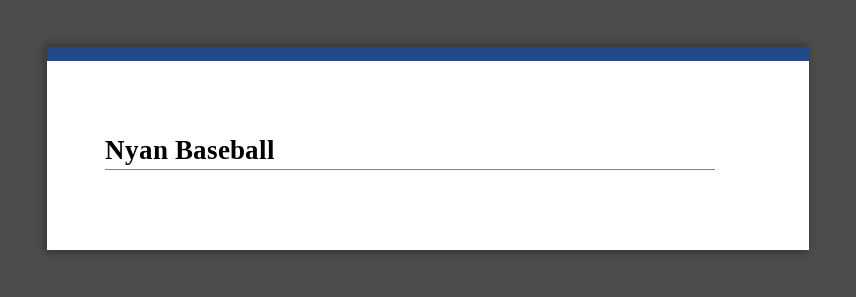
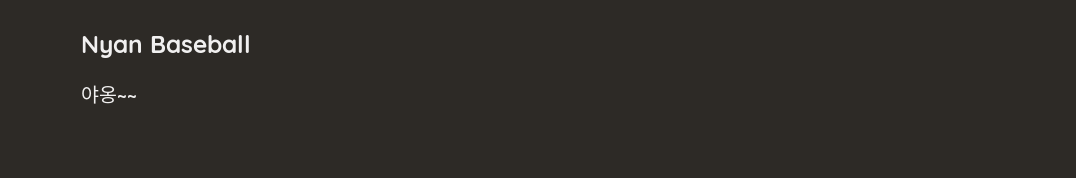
+ 야옹~~

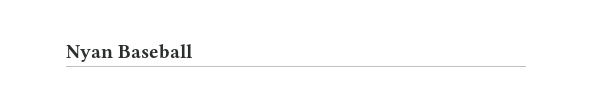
- 야옹~~

